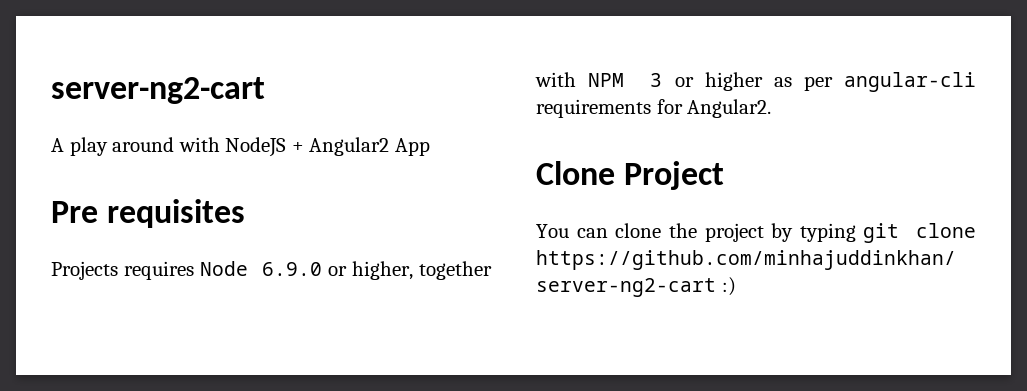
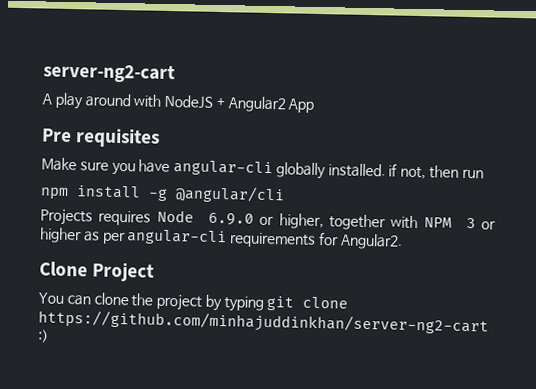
+ Make sure you have angular-cli globally installed. if not, then run
+ npm install -g @angular/cli

